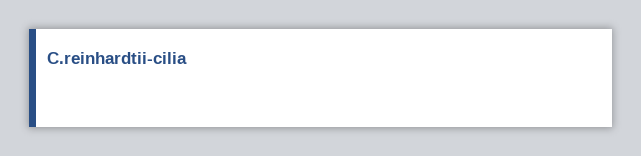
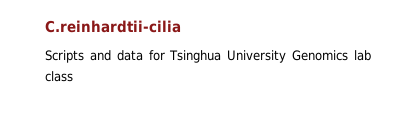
+ Scripts and data for Tsinghua University Genomics lab class

